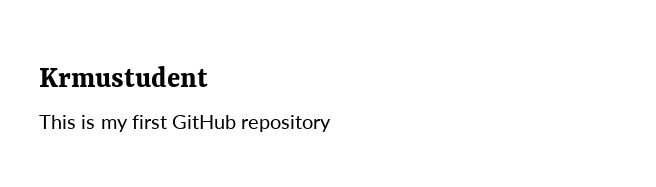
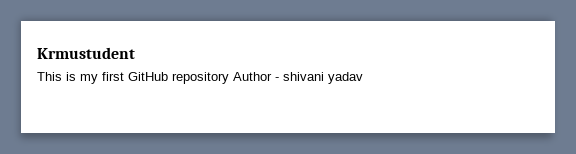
- This is my first GitHub repository
+ This is my first GitHub repository Author - shivani yadav

